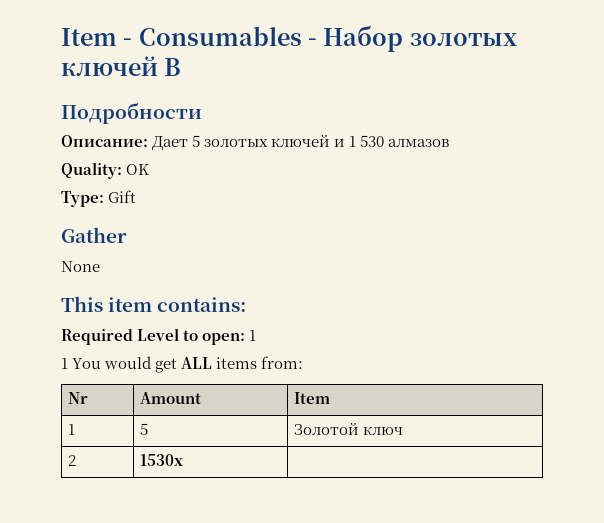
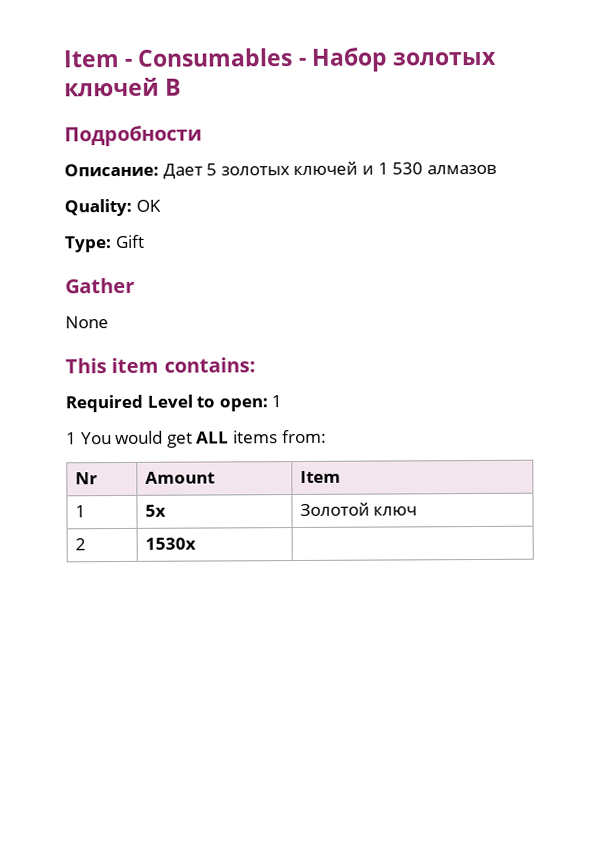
- 1 | 5 | Золотой ключ
+ 1 | 5x | Золотой ключ

